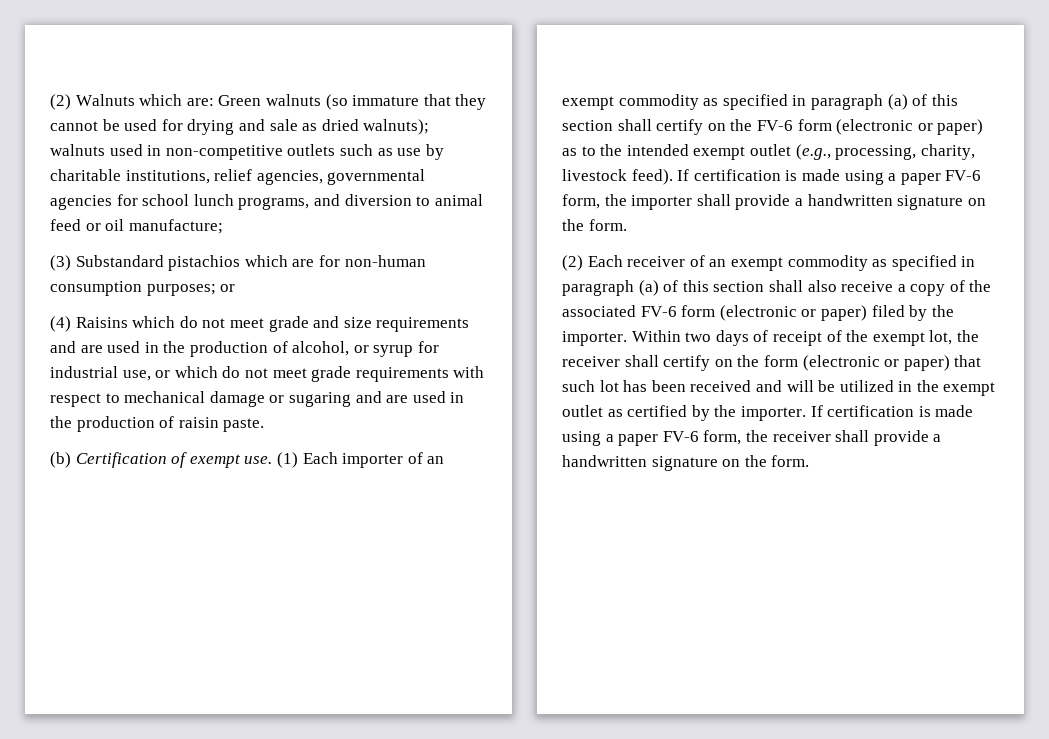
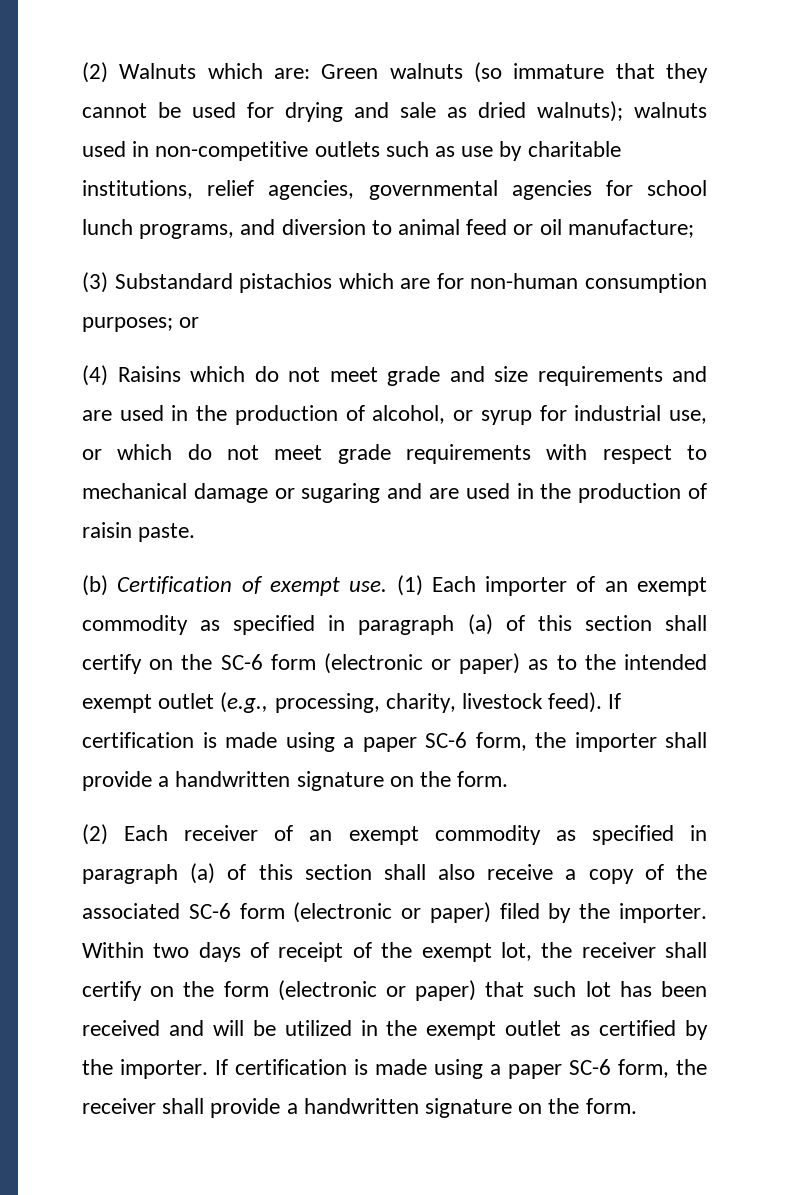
- (1) Each importer of an exempt commodity as specified in paragraph (a) of this section shall certify on the FV-6 form (electronic or paper) as to the intended exempt outlet (e.g., processing, charity, livestock feed).
+ (1) Each importer of an exempt commodity as specified in paragraph (a) of this section shall certify on the SC-6 form (electronic or paper) as to the intended exempt outlet (e.g., processing, charity, livestock feed).
- If certification is made using a paper FV-6 form, the importer shall provide a handwritten signature on the form.
+ If certification is made using a paper SC-6 form, the importer shall provide a handwritten signature on the form.
- (2) Each receiver of an exempt commodity as specified in paragraph (a) of this section shall also receive a copy of the associated FV-6 form (electronic or paper) filed by the importer.
+ (2) Each receiver of an exempt commodity as specified in paragraph (a) of this section shall also receive a copy of the associated SC-6 form (electronic or paper) filed by the importer.
- If certification is made using a paper FV-6 form, the receiver shall provide a handwritten signature on the form.
+ If certification is made using a paper SC-6 form, the receiver shall provide a handwritten signature on the form.

